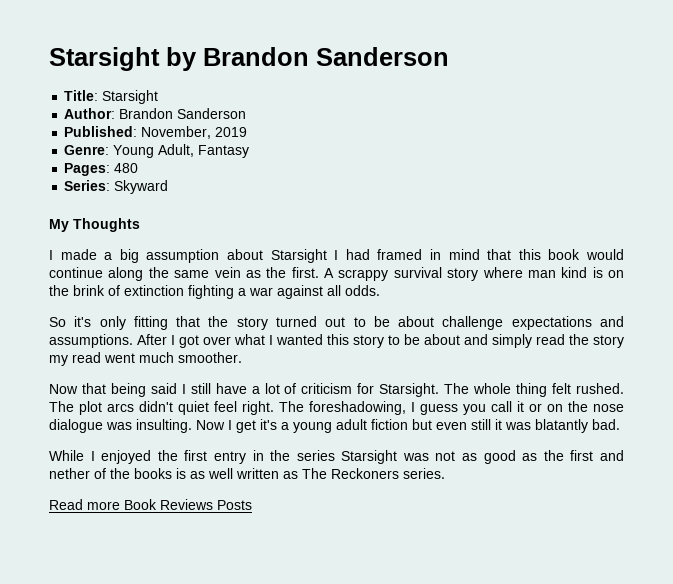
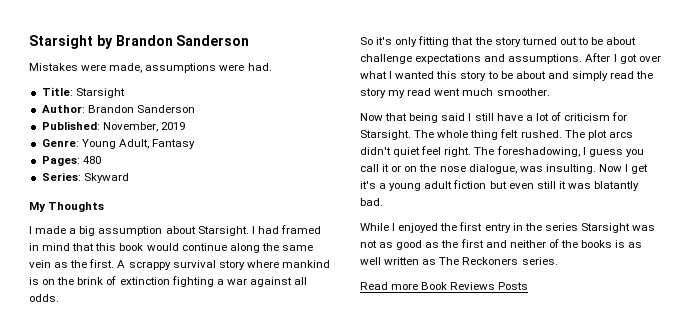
+ Mistakes were made, assumptions were had.
- I made a big assumption about Starsight I had framed in mind that this book would continue along the same vein as the first.
+ I made a big assumption about Starsight. I had framed in mind that this book would continue along the same vein as the first.
- A scrappy survival story where man kind is on the brink of extinction fighting a war against all odds.
+ A scrappy survival story where mankind is on the brink of extinction fighting a war against all odds.
- The foreshadowing, I guess you call it or on the nose dialogue was insulting.
+ The foreshadowing, I guess you call it or on the nose dialogue, was insulting.
- While I enjoyed the first entry in the series Starsight was not as good as the first and nether of the books is as well written as The Reckoners series.
+ While I enjoyed the first entry in the series Starsight was not as good as the first and neither of the books is as well written as The Reckoners series.

